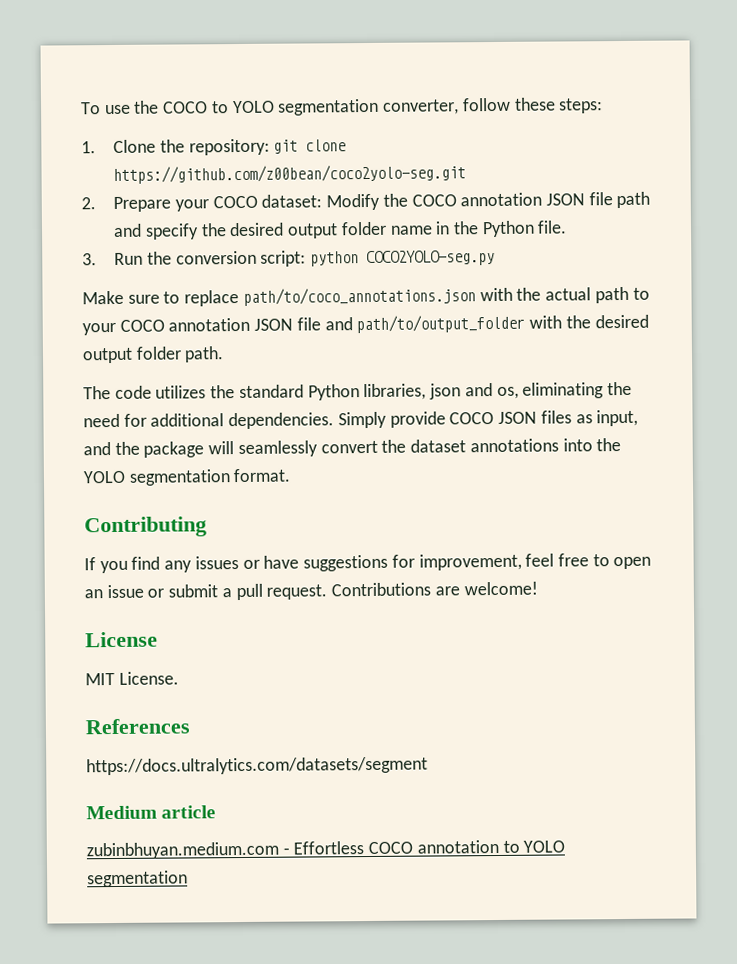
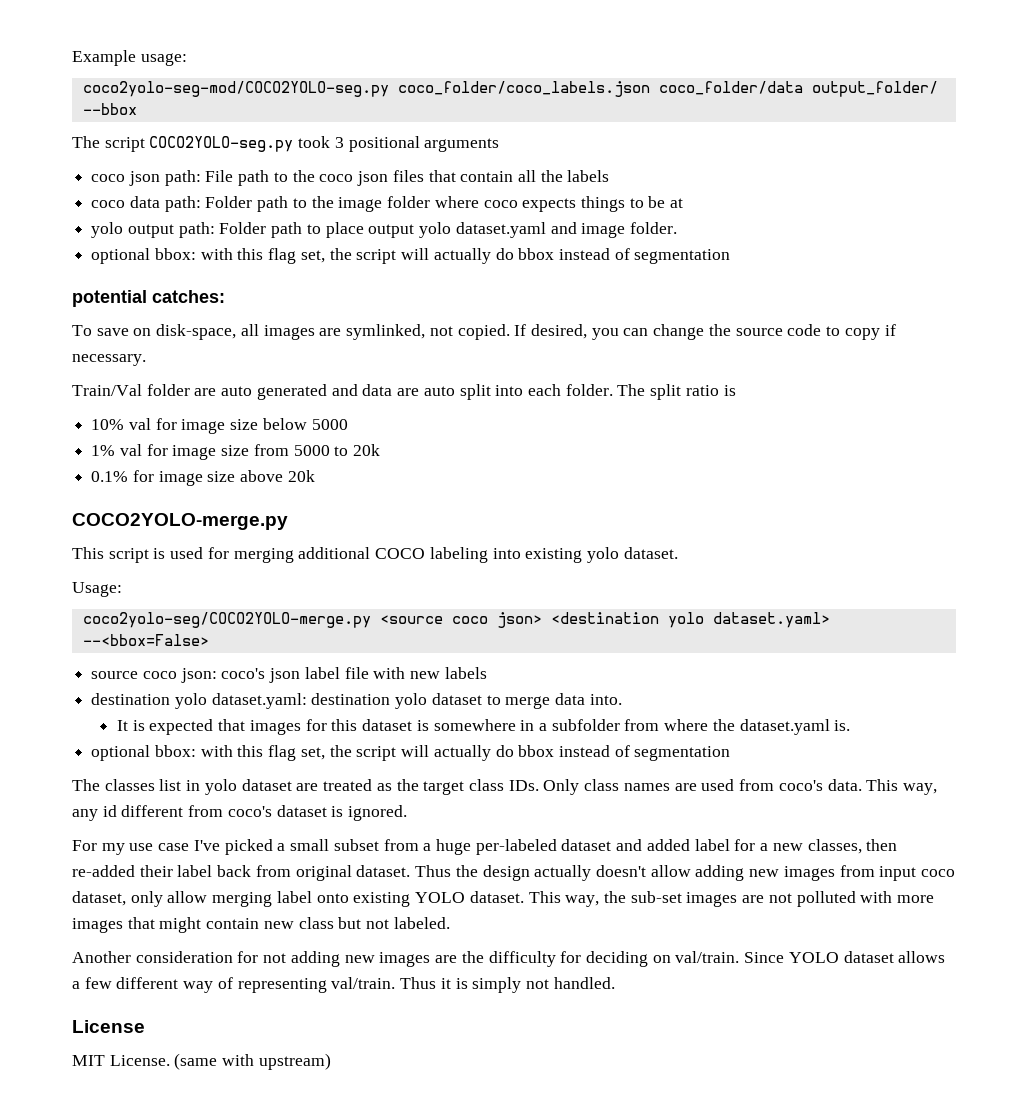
- To use the COCO to YOLO segmentation converter, follow these steps:
- 1. Clone the repository: git clone https://github.com/z00bean/coco2yolo-seg.git
- 2. Prepare your COCO dataset: Modify the COCO annotation JSON file path and specify the desired output folder name in the Python file.
- 3. Run the conversion script: python COCO2YOLO-seg.py
- Make sure to replace path/to/coco_annotations.json with the actual path to your COCO annotation JSON file and path/to/output_folder with the desired output folder path.
- The code utilizes the standard Python libraries, json and os, eliminating the need for additional dependencies. Simply provide COCO JSON files as input, and the package will seamlessly convert the dataset annotations into the YOLO segmentation format.
- Contributing
- If you find any issues or have suggestions for improvement, feel free to open an issue or submit a pull request. Contributions are welcome!
+ Example usage:
+ coco2yolo-seg-mod/COCO2YOLO-seg.py coco_folder/coco_labels.json coco_folder/data output_folder/ --bbox
+ The script COCO2YOLO-seg.py took 3 positional arguments
+ coco json path: File path to the coco json files that contain all the labels
+ coco data path: Folder path to the image folder where coco expects things to be at
+ yolo output path: Folder path to place output yolo dataset.yaml and image folder.
+ optional bbox: with this flag set, the script will actually do bbox instead of segmentation
+ potential catches:
+ To save on disk-space, all images are symlinked, not copied. If desired, you can change the source code to copy if necessary.
+ Train/Val folder are auto generated and data are auto split into each folder. The split ratio is
+ 10% val for image size below 5000
+ 1% val for image size from 5000 to 20k
+ 0.1% for image size above 20k
+ COCO2YOLO-merge.py
+ This script is used for merging additional COCO labeling into existing yolo dataset.
+ Usage:
+ coco2yolo-seg/COCO2YOLO-merge.py <source coco json> <destination yolo dataset.yaml> --<bbox=False>
+ source coco json: coco's json label file with new labels
+ destination yolo dataset.yaml: destination yolo dataset to merge data into.
+ It is expected that images for this dataset is somewhere in a subfolder from where the dataset.yaml is.
+ optional bbox: with this flag set, the script will actually do bbox instead of segmentation
+ The classes list in yolo dataset are treated as the target class IDs. Only class names are used from coco's data. This way, any id different from coco's dataset is ignored.
+ For my use case I've picked a small subset from a huge per-labeled dataset and added label for a new classes, then re-added their label back from original dataset. Thus the design actually doesn't allow adding new images from input coco dataset, only allow merging label onto existing YOLO dataset. This way, the sub-set images are not polluted with more images that might contain new class but not labeled.
+ Another consideration for not adding new images are the difficulty for deciding on val/train. Since YOLO dataset allows a few different way of representing val/train. Thus it is simply not handled.
  License
- MIT License.
- References
- https://docs.ultralytics.com/datasets/segment
- Medium article
- zubinbhuyan.medium.com - Effortless COCO annotation to YOLO segmentation
+ MIT License. (same with upstream)

